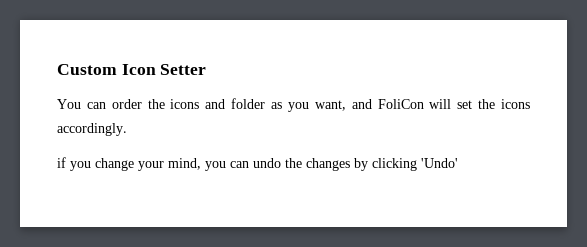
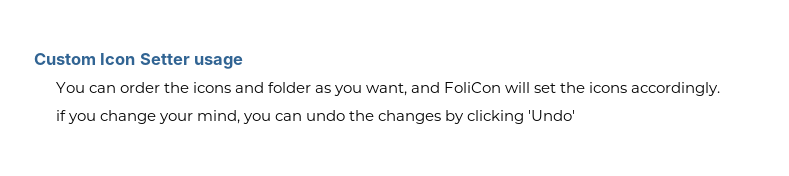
- Custom Icon Setter
+ Custom Icon Setter usage

